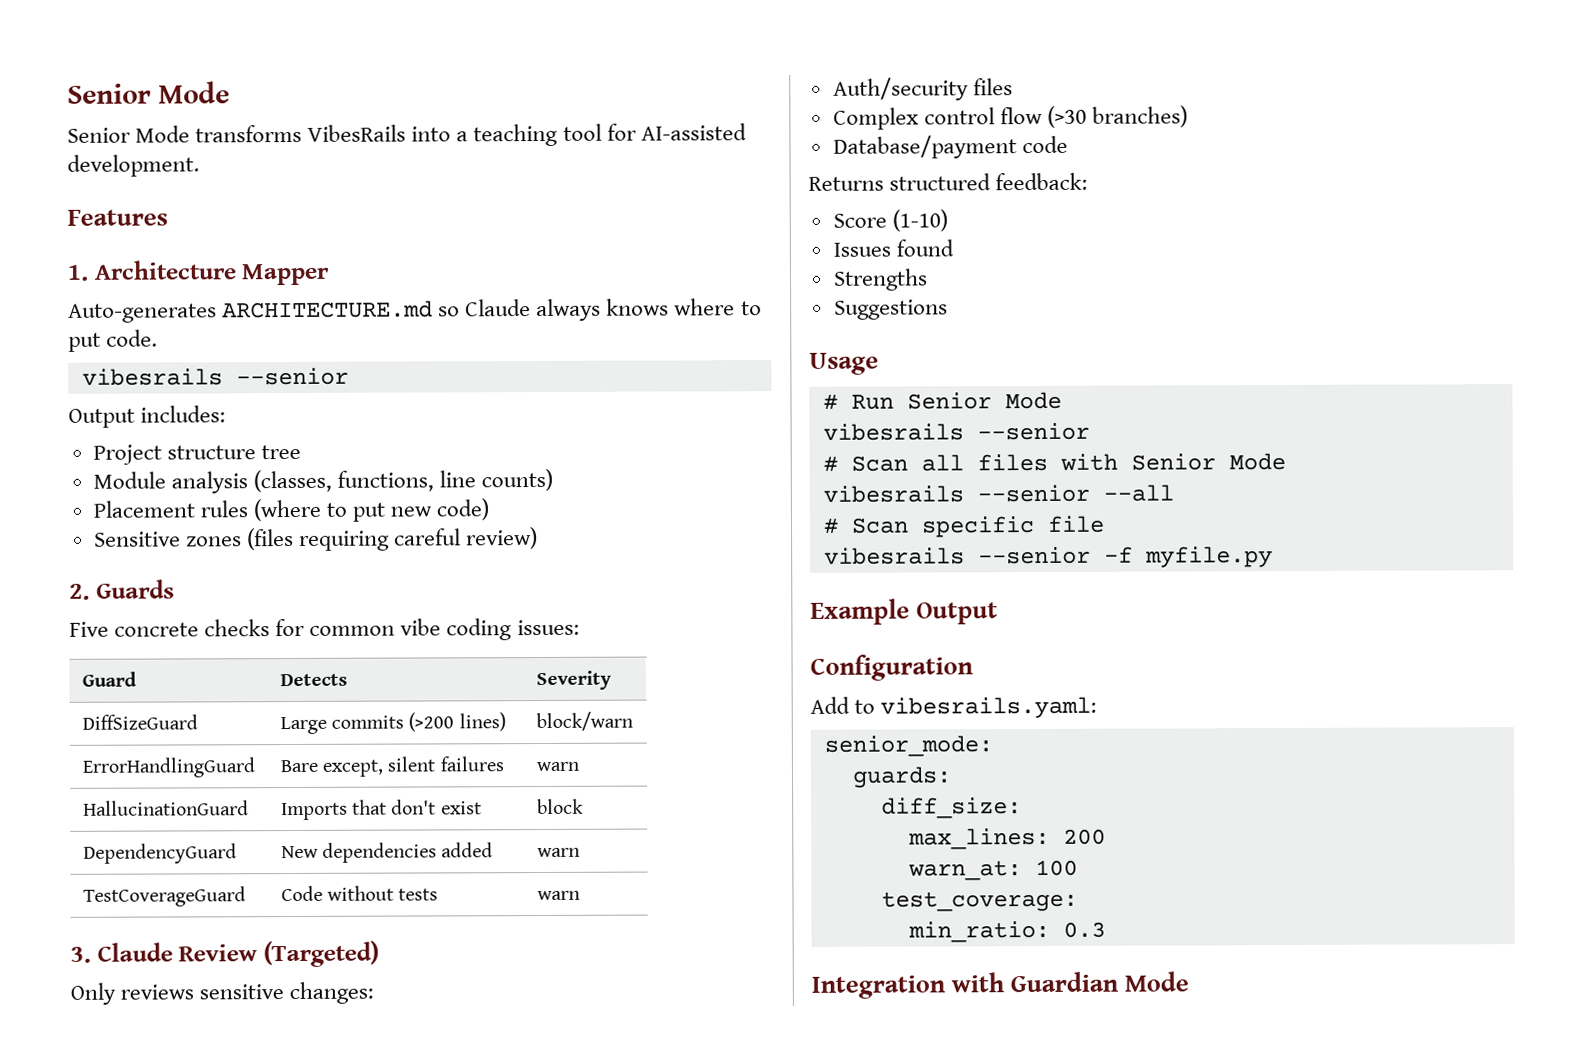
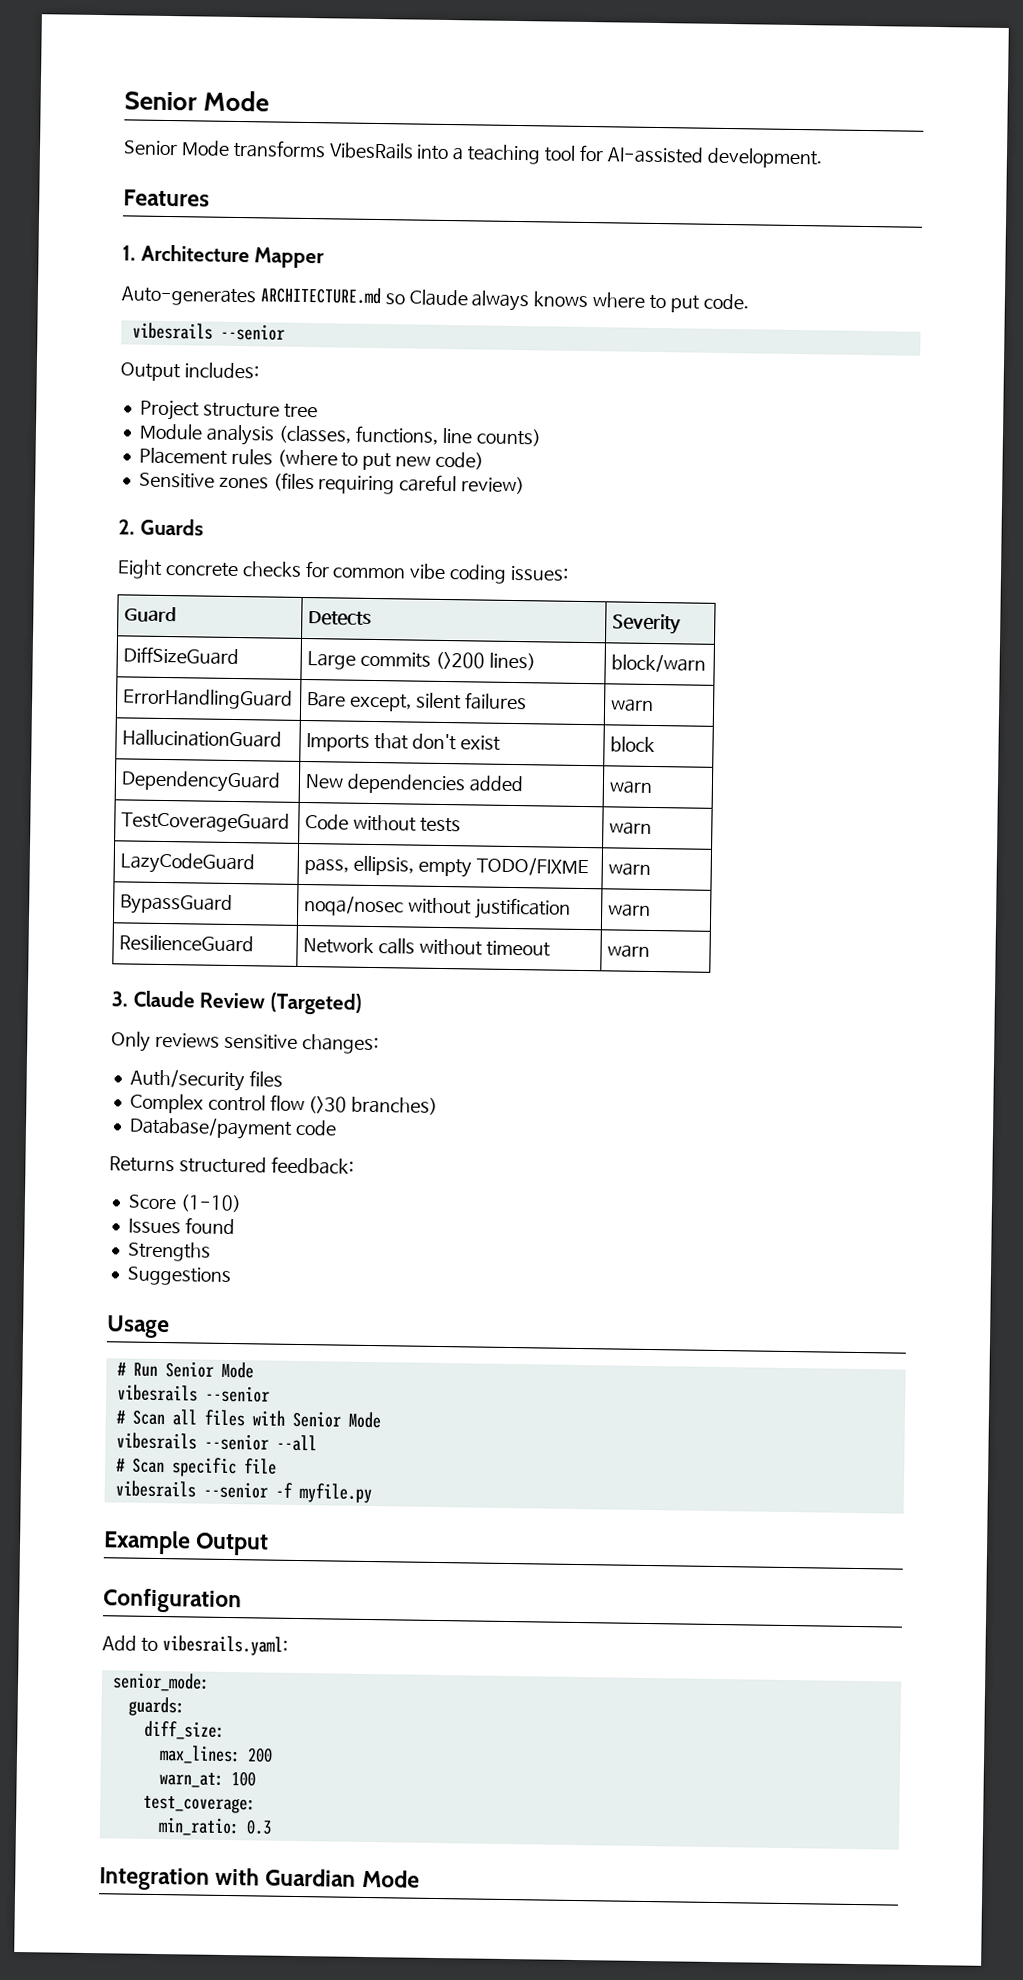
- Five concrete checks for common vibe coding issues:
+ Eight concrete checks for common vibe coding issues:
+ LazyCodeGuard | pass, ellipsis, empty TODO/FIXME | warn
+ BypassGuard | noqa/nosec without justification | warn
+ ResilienceGuard | Network calls without timeout | warn

